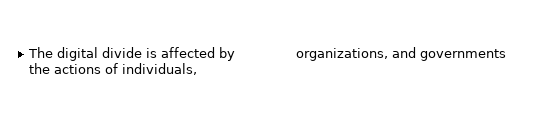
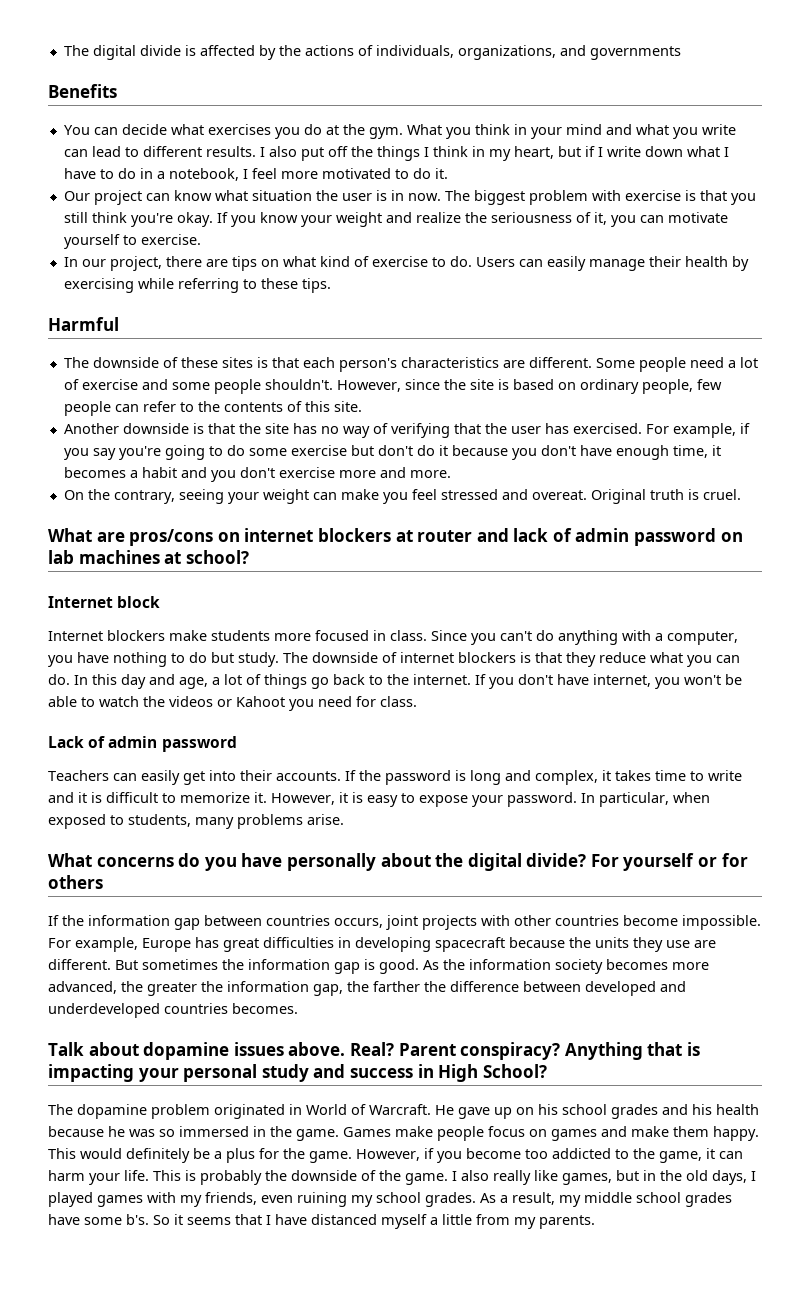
+ Benefits
+ You can decide what exercises you do at the gym. What you think in your mind and what you write can lead to different results. I also put off the things I think in my heart, but if I write down what I have to do in a notebook, I feel more motivated to do it.
+ Our project can know what situation the user is in now. The biggest problem with exercise is that you still think you're okay. If you know your weight and realize the seriousness of it, you can motivate yourself to exercise.
+ In our project, there are tips on what kind of exercise to do. Users can easily manage their health by exercising while referring to these tips.
+ Harmful
+ The downside of these sites is that each person's characteristics are different. Some people need a lot of exercise and some people shouldn't. However, since the site is based on ordinary people, few people can refer to the contents of this site.
+ Another downside is that the site has no way of verifying that the user has exercised. For example, if you say you're going to do some exercise but don't do it because you don't have enough time, it becomes a habit and you don't exercise more and more.
+ On the contrary, seeing your weight can make you feel stressed and overeat. Original truth is cruel.
+ What are pros/cons on internet blockers at router and lack of admin password on lab machines at school?
+ Internet block
+ Internet blockers make students more focused in class. Since you can't do anything with a computer, you have nothing to do but study. The downside of internet blockers is that they reduce what you can do. In this day and age, a lot of things go back to the internet. If you don't have internet, you won't be able to watch the videos or Kahoot you need for class.
+ Lack of admin password
+ Teachers can easily get into their accounts. If the password is long and complex, it takes time to write and it is difficult to memorize it. However, it is easy to expose your password. In particular, when exposed to students, many problems arise.
+ What concerns do you have personally about the digital divide? For yourself or for others
+ If the information gap between countries occurs, joint projects with other countries become impossible. For example, Europe has great difficulties in developing spacecraft because the units they use are different. But sometimes the information gap is good. As the information society becomes more advanced, the greater the information gap, the farther the difference between developed and underdeveloped countries becomes.
+ Talk about dopamine issues above. Real? Parent conspiracy? Anything that is impacting your personal study and success in High School?
+ The dopamine problem originated in World of Warcraft. He gave up on his school grades and his health because he was so immersed in the game. Games make people focus on games and make them happy. This would definitely be a plus for the game. However, if you become too addicted to the game, it can harm your life. This is probably the downside of the game. I also really like games, but in the old days, I played games with my friends, even ruining my school grades. As a result, my middle school grades have some b's. So it seems that I have distanced myself a little from my parents.

